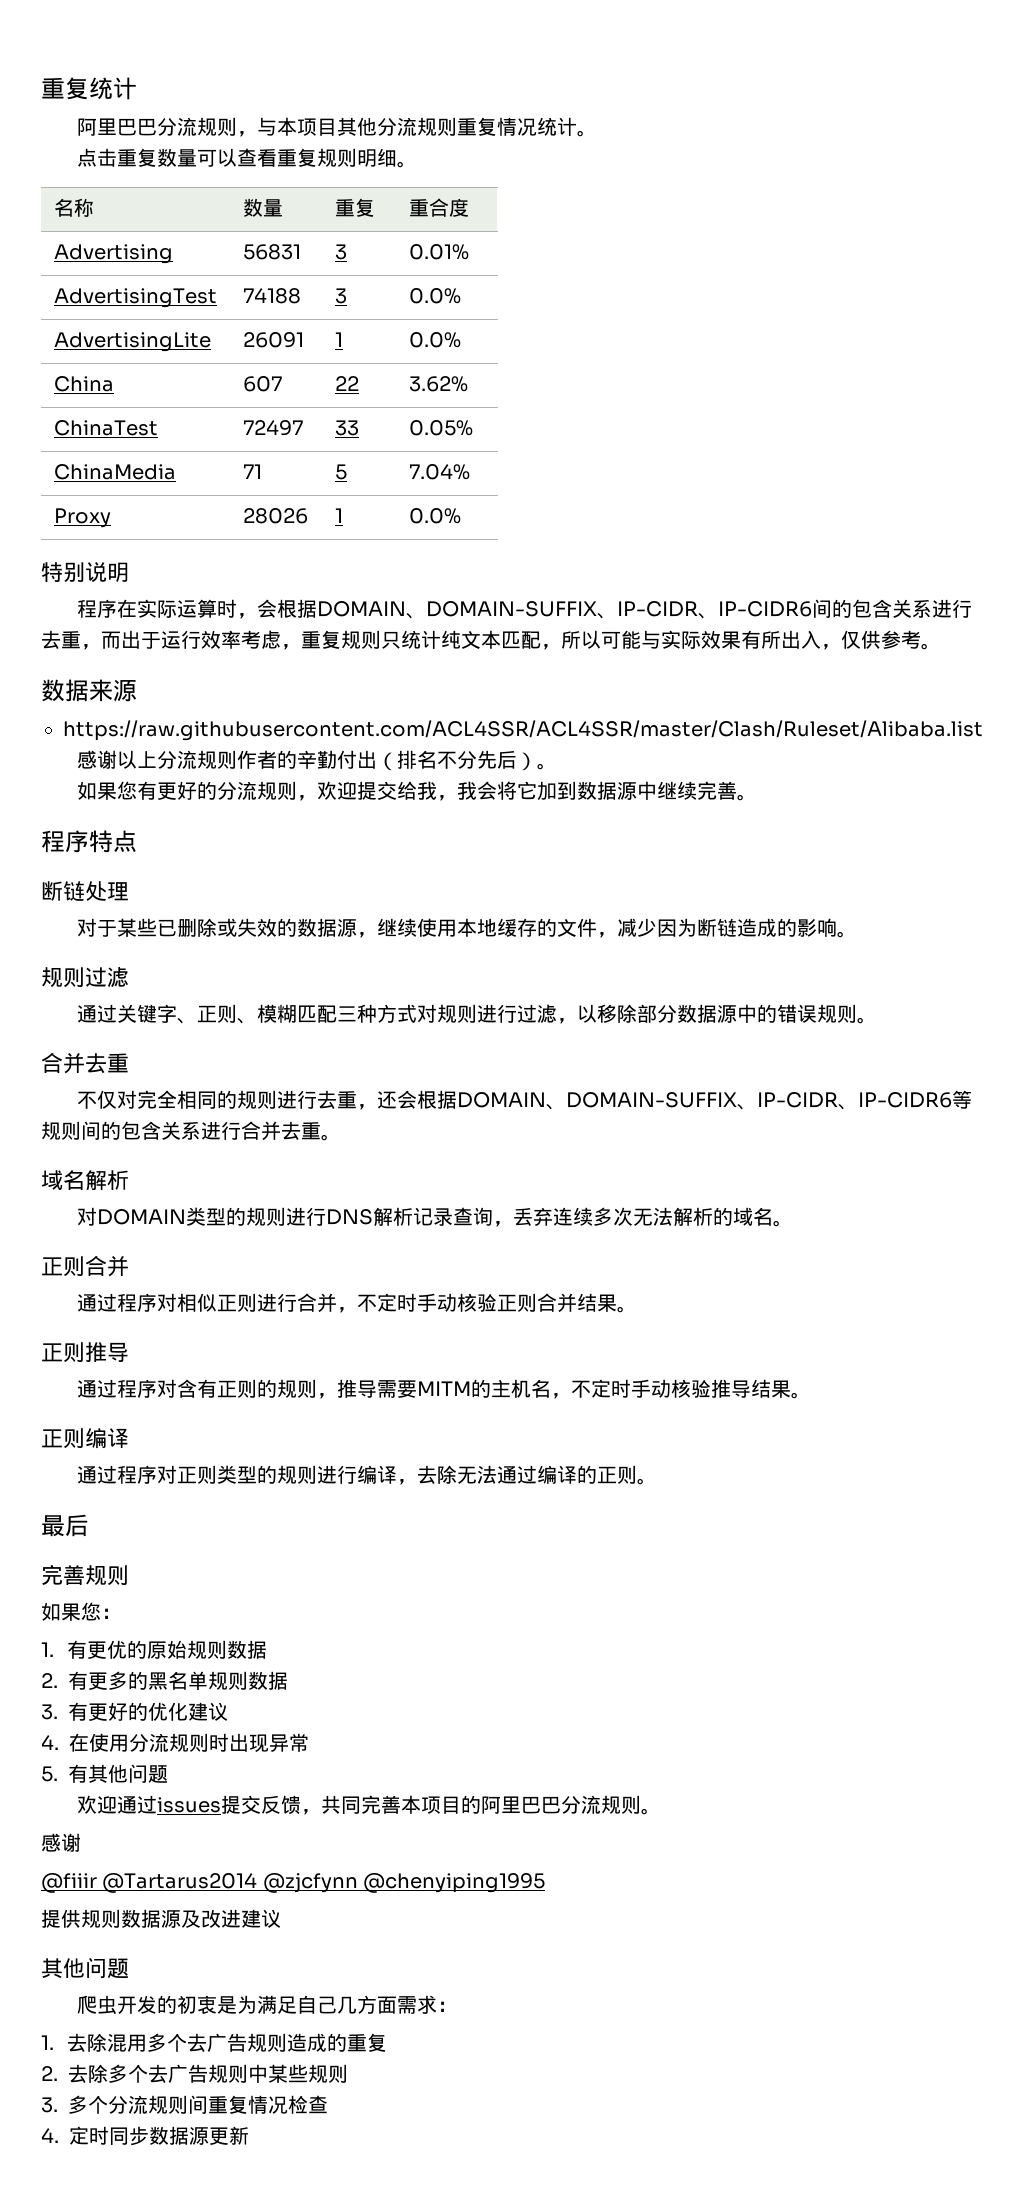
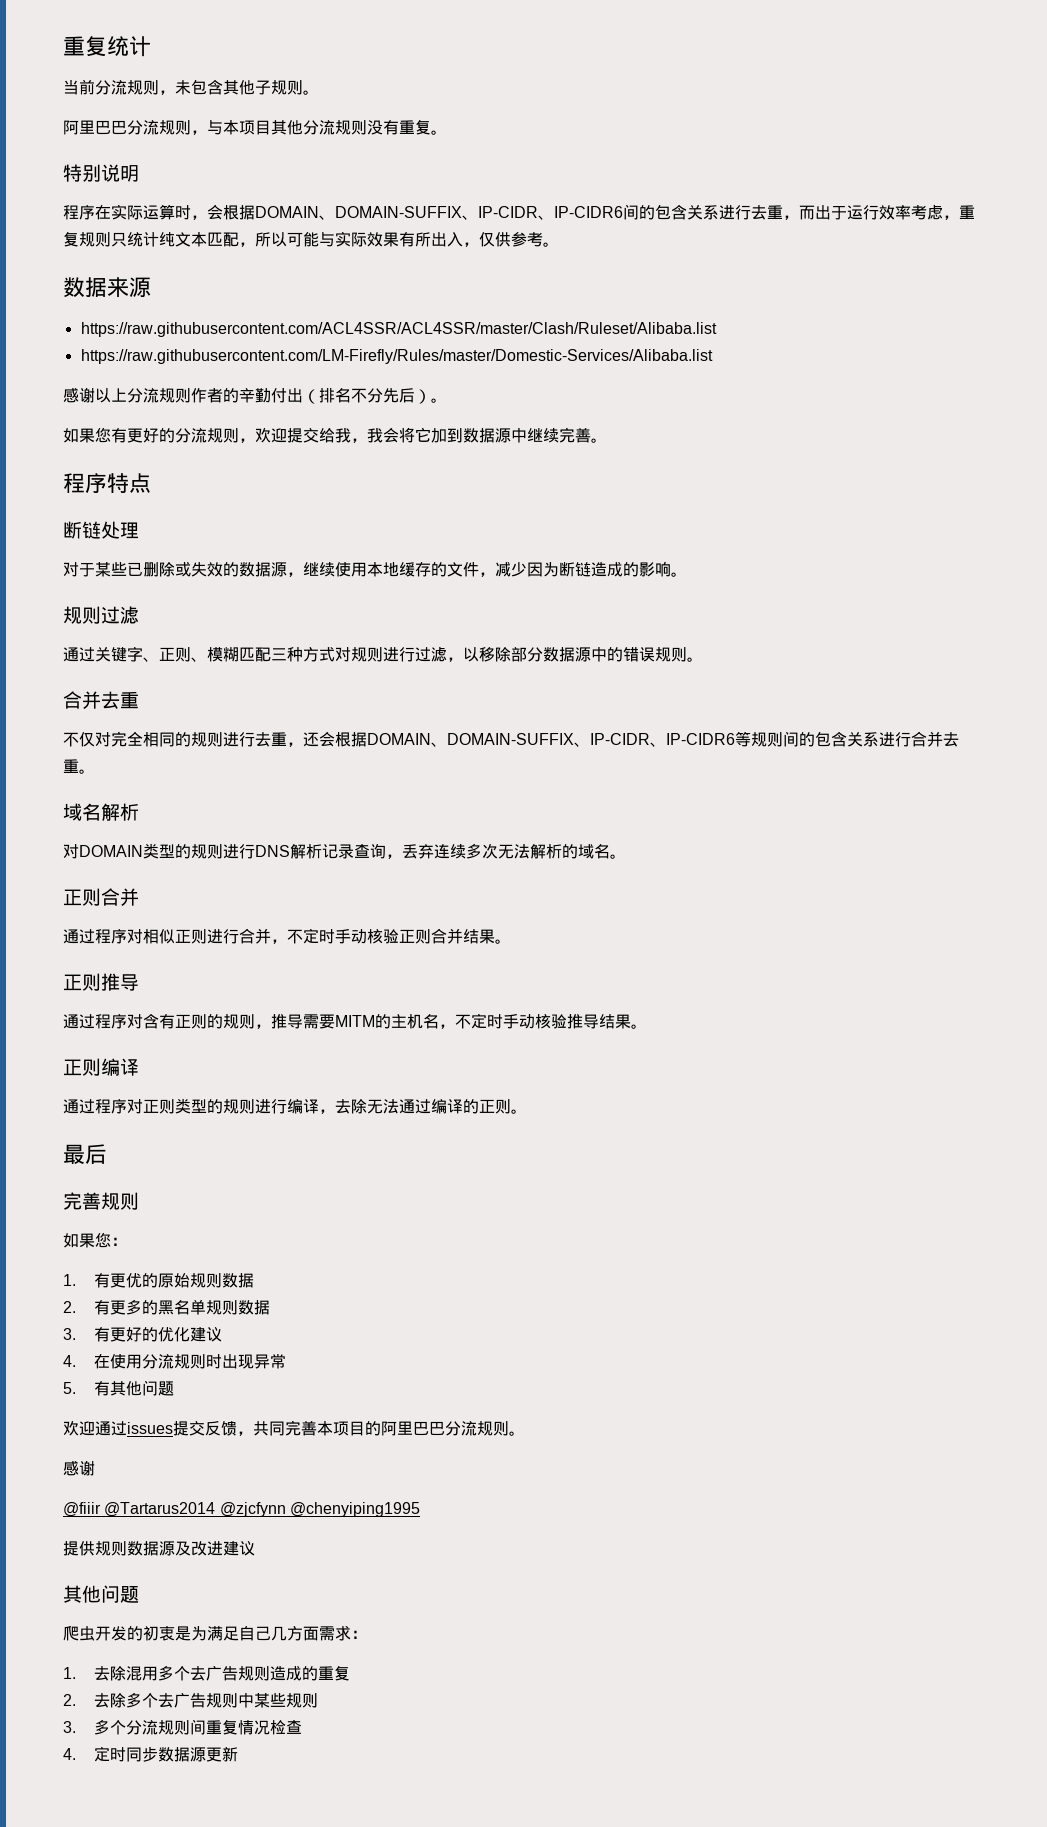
+ 当前分流规则，未包含其他子规则。
- 阿里巴巴分流规则，与本项目其他分流规则重复情况统计。
- 点击重复数量可以查看重复规则明细。
- 名称 | 数量 | 重复 | 重合度
- Advertising | 56831 | 3 | 0.01%
- AdvertisingTest | 74188 | 3 | 0.0%
- AdvertisingLite | 26091 | 1 | 0.0%
- China | 607 | 22 | 3.62%
- ChinaTest | 72497 | 33 | 0.05%
- ChinaMedia | 71 | 5 | 7.04%
- Proxy | 28026 | 1 | 0.0%
+ 阿里巴巴分流规则，与本项目其他分流规则没有重复。
+ https://raw.githubusercontent.com/LM-Firefly/Rules/master/Domestic-Services/Alibaba.list

